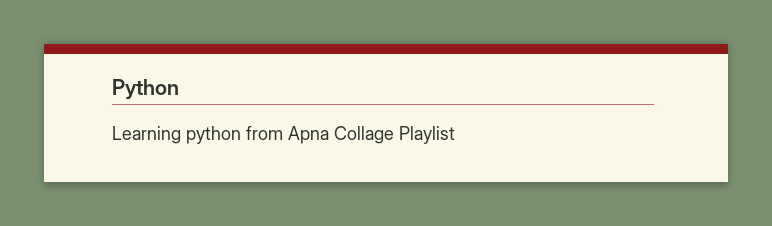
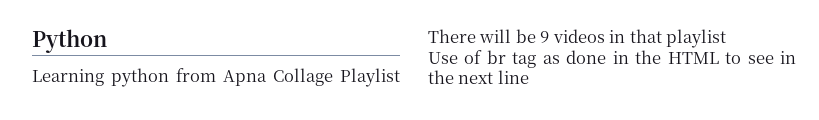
- Learning python from Apna Collage Playlist
+ Learning python from Apna Collage Playlist There will be 9 videos in that playlist
+ Use of br tag as done in the HTML to see in the next line

